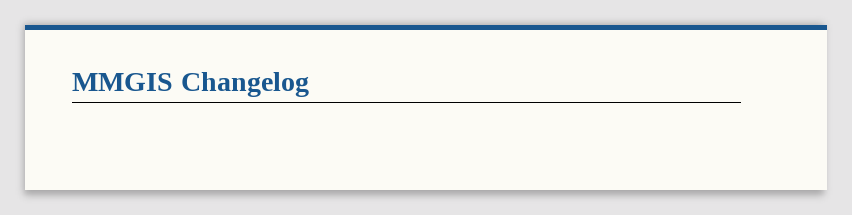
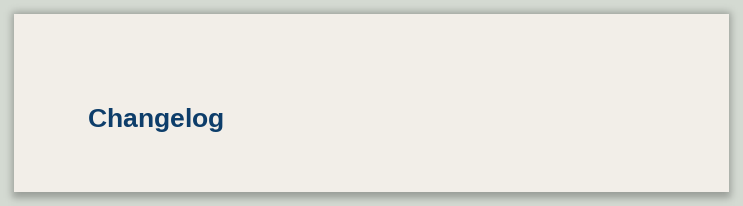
- MMGIS Changelog
+ Changelog

